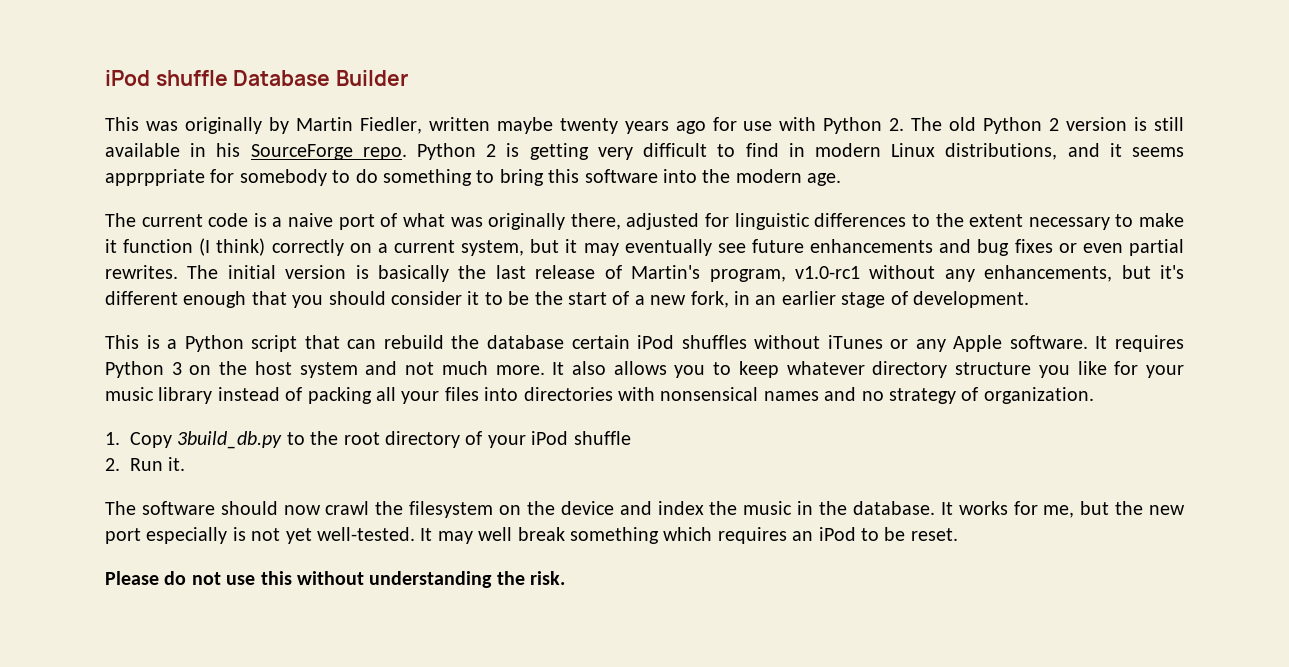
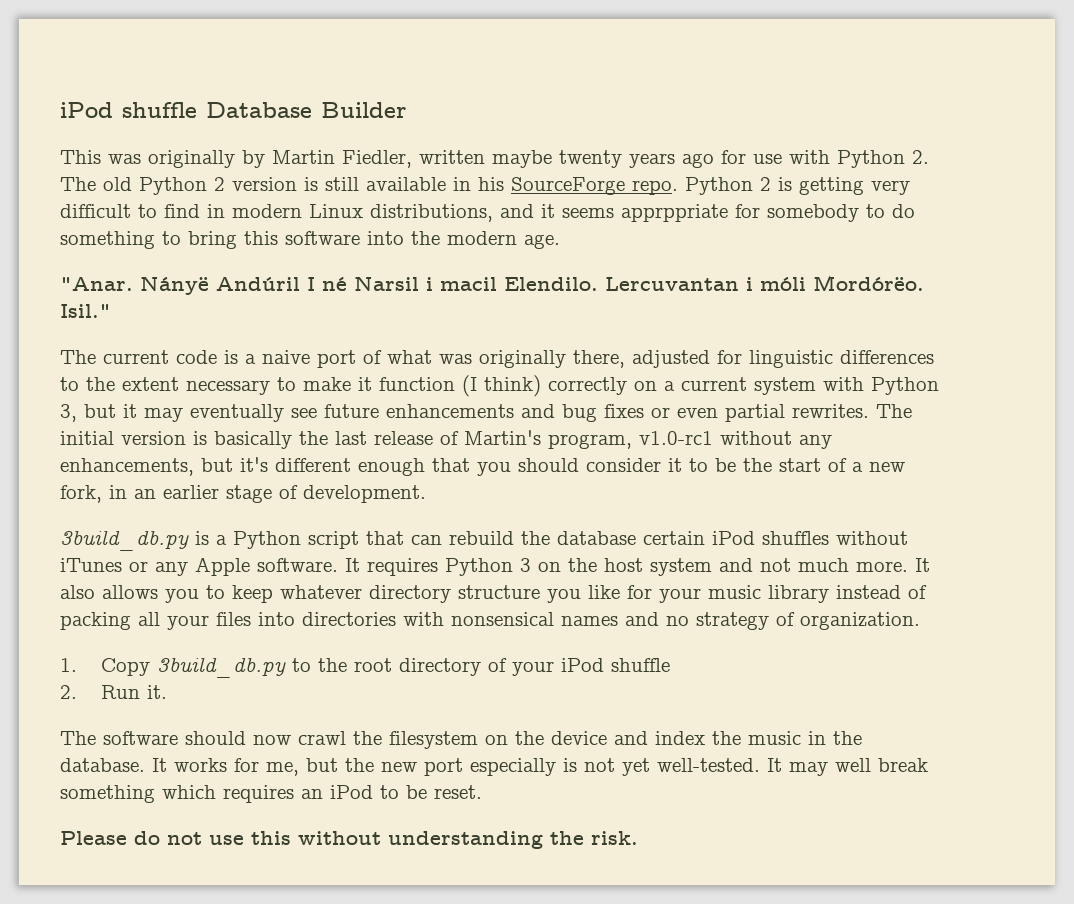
+ "Anar. Nányë Andúril I né Narsil i macil Elendilo. Lercuvantan i móli Mordórëo. Isil."
- The current code is a naive port of what was originally there, adjusted for linguistic differences to the extent necessary to make it function (I think) correctly on a current system, but it may eventually see future enhancements and bug fixes or even partial rewrites.
+ The current code is a naive port of what was originally there, adjusted for linguistic differences to the extent necessary to make it function (I think) correctly on a current system with Python 3, but it may eventually see future enhancements and bug fixes or even partial rewrites.
- This is a Python script that can rebuild the database certain iPod shuffles without iTunes or any Apple software.
+ 3build_db.py is a Python script that can rebuild the database certain iPod shuffles without iTunes or any Apple software.

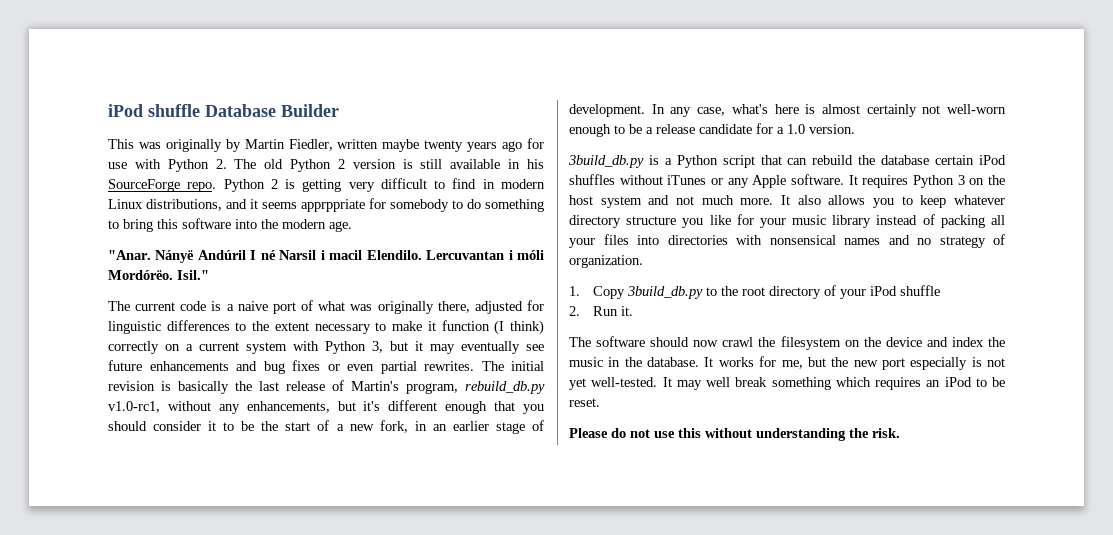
- The initial version is basically the last release of Martin's program, v1.0-rc1 without any enhancements, but it's different enough that you should consider it to be the start of a new fork, in an earlier stage of development.
+ The initial revision is basically the last release of Martin's program, rebuild_db.py v1.0-rc1, without any enhancements, but it's different enough that you should consider it to be the start of a new fork, in an earlier stage of development. In any case, what's here is almost certainly not well-worn enough to be a release candidate for a 1.0 version.

